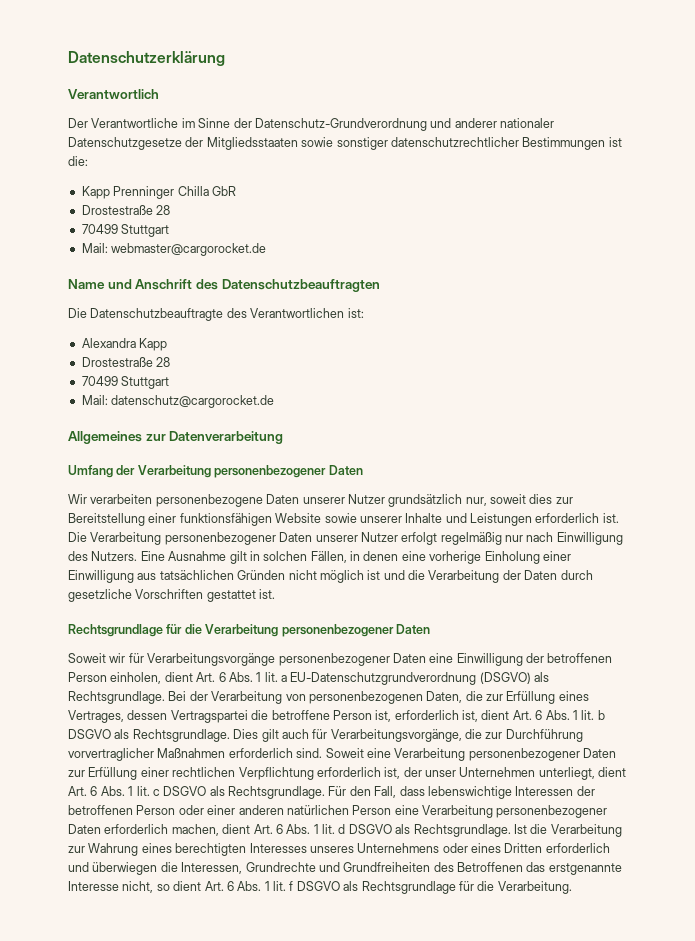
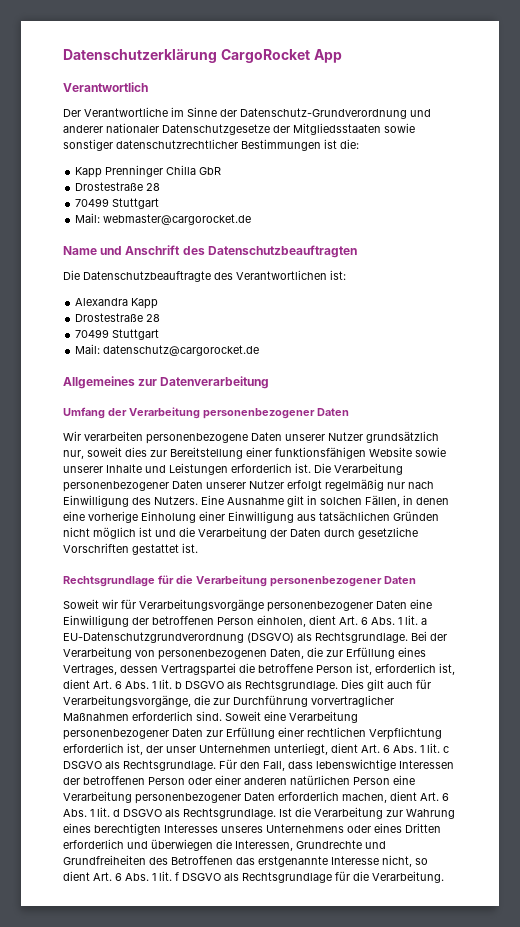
- Datenschutzerklärung
+ Datenschutzerklärung CargoRocket App

